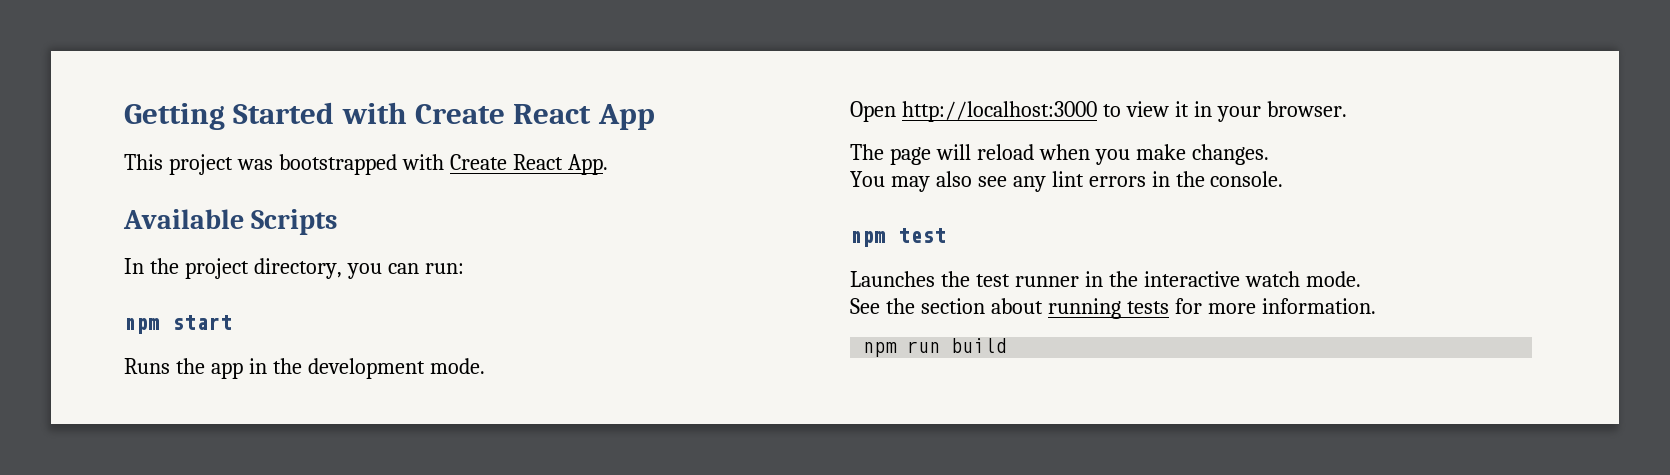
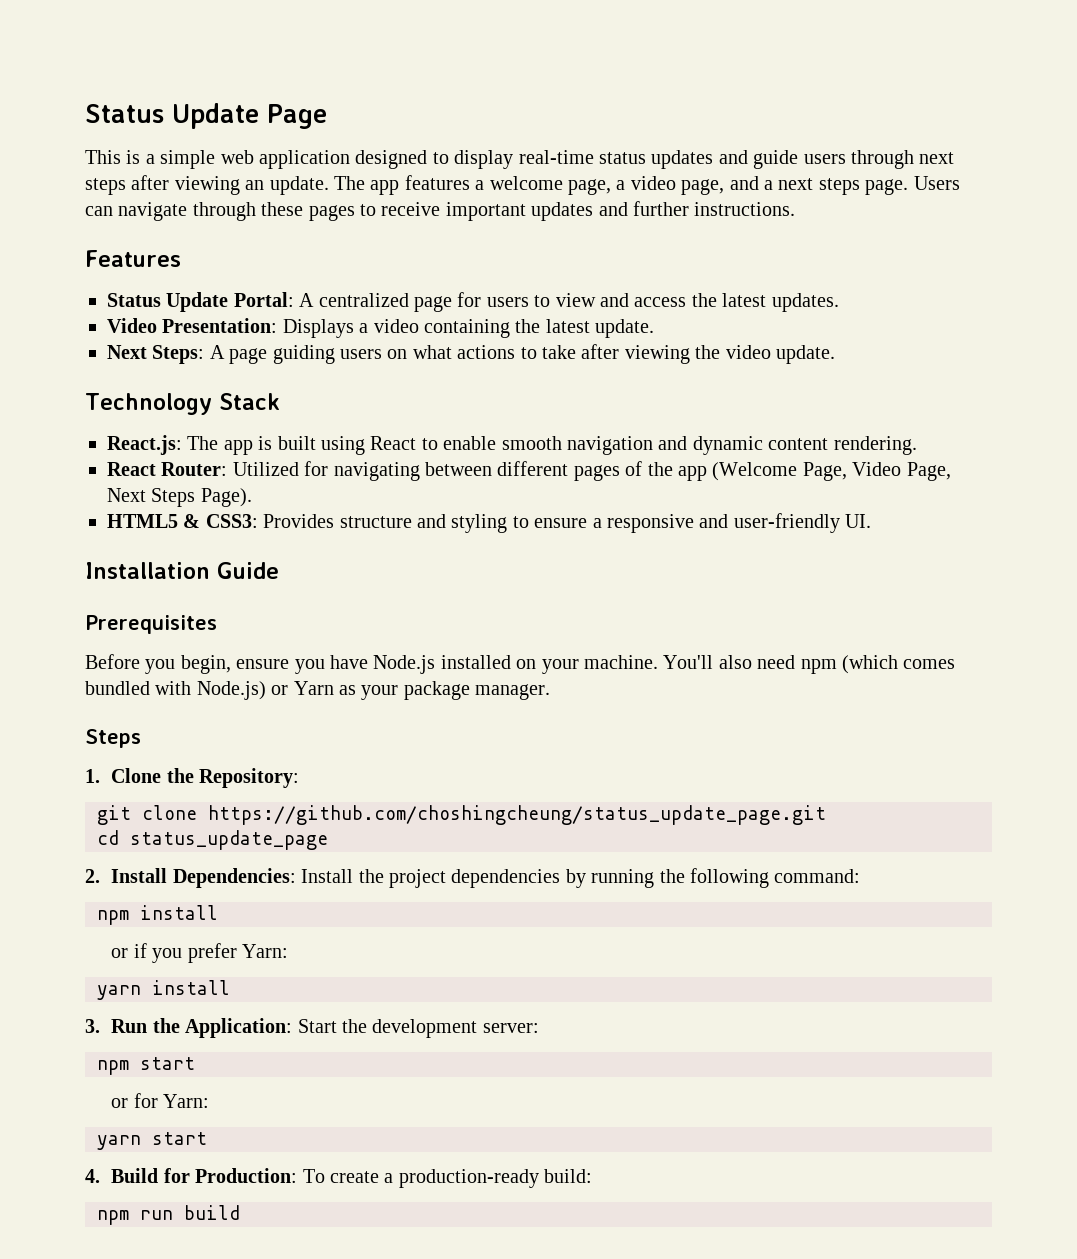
- Getting Started with Create React App
- This project was bootstrapped with Create React App.
- Available Scripts
- In the project directory, you can run:
+ Status Update Page
+ This is a simple web application designed to display real-time status updates and guide users through next steps after viewing an update. The app features a welcome page, a video page, and a next steps page. Users can navigate through these pages to receive important updates and further instructions.
+ Features
+ Status Update Portal: A centralized page for users to view and access the latest updates.
+ Video Presentation: Displays a video containing the latest update.
+ Next Steps: A page guiding users on what actions to take after viewing the video update.
+ Technology Stack
+ React.js: The app is built using React to enable smooth navigation and dynamic content rendering.
+ React Router: Utilized for navigating between different pages of the app (Welcome Page, Video Page, Next Steps Page).
+ HTML5 & CSS3: Provides structure and styling to ensure a responsive and user-friendly UI.
+ Installation Guide
+ Prerequisites
+ Before you begin, ensure you have Node.js installed on your machine. You'll also need npm (which comes bundled with Node.js) or Yarn as your package manager.
+ Steps
+ 1. Clone the Repository:
+ git clone https://github.com/choshingcheung/status_update_page.git
+ cd status_update_page
+ 2. Install Dependencies: Install the project dependencies by running the following command:
+ npm install
+ or if you prefer Yarn:
+ yarn install
+ 3. Run the Application: Start the development server:
  npm start
- Runs the app in the development mode.
- Open http://localhost:3000 to view it in your browser.
- The page will reload when you make changes.
- You may also see any lint errors in the console.
- npm test
- Launches the test runner in the interactive watch mode.
- See the section about running tests for more information.
+ or for Yarn:
+ yarn start
+ 4. Build for Production: To create a production-ready build:

